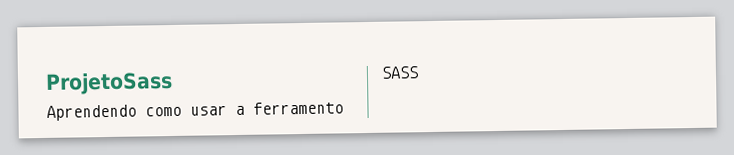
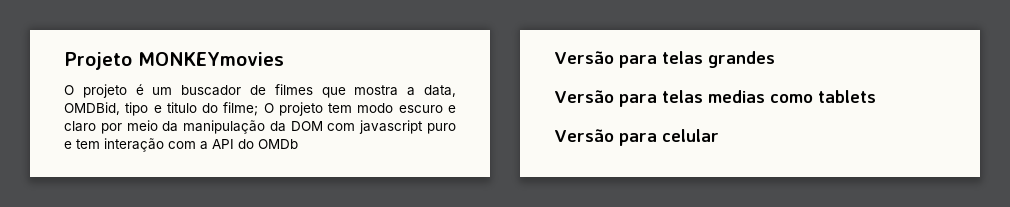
- ProjetoSass
- Aprendendo como usar a ferramento SASS
+ Projeto MONKEYmovies
+ O projeto é um buscador de filmes que mostra a data, OMDBid, tipo e titulo do filme; O projeto tem modo escuro e claro por meio da manipulação da DOM com javascript puro e tem interação com a API do OMDb
+ Versão para telas grandes
+ Versão para telas medias como tablets
+ Versão para celular

